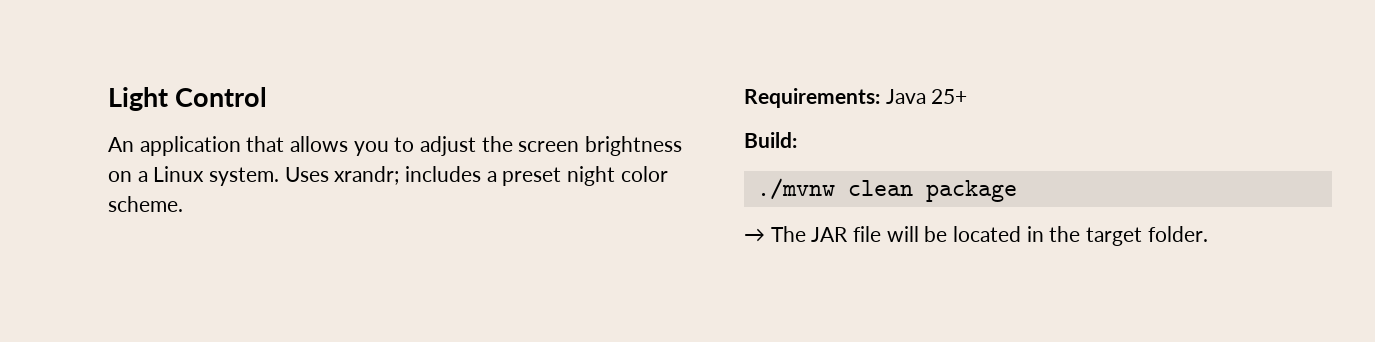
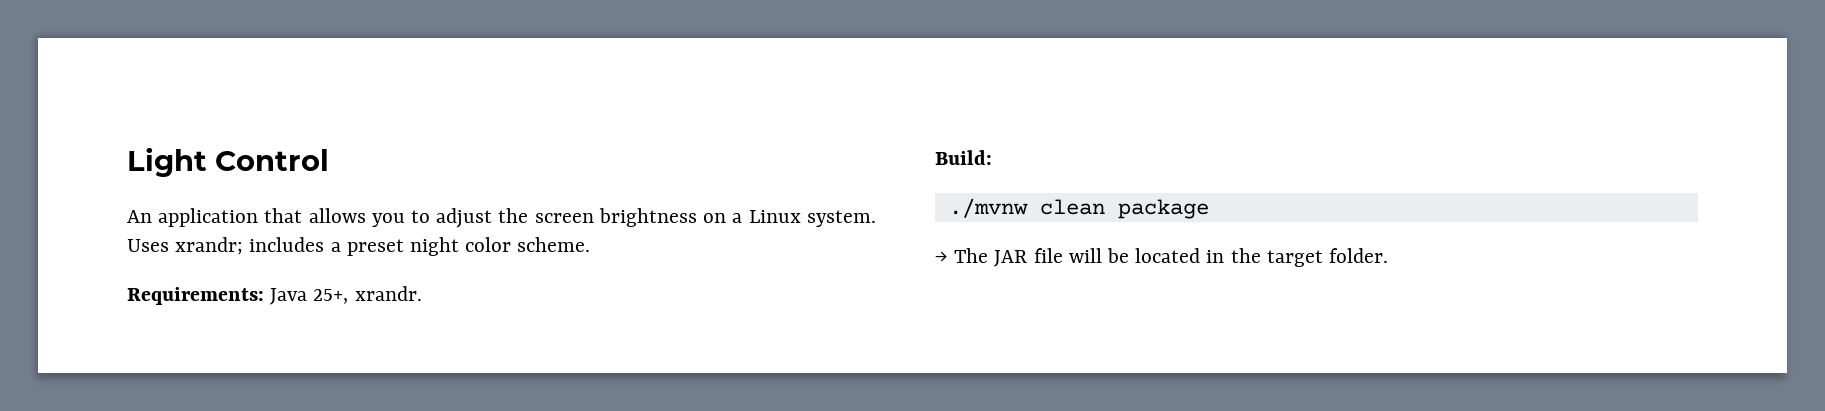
- Requirements: Java 25+
+ Requirements: Java 25+, xrandr.

